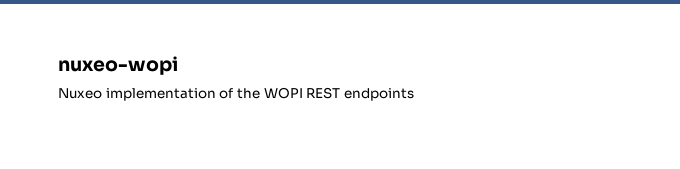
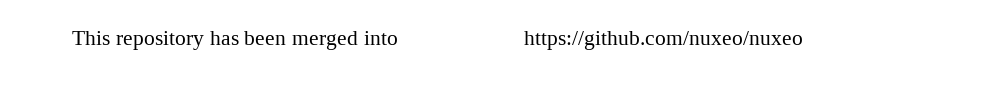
- nuxeo-wopi
- Nuxeo implementation of the WOPI REST endpoints
+ This repository has been merged into https://github.com/nuxeo/nuxeo

